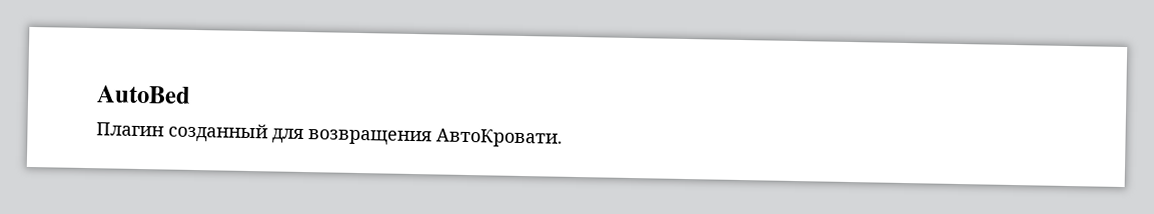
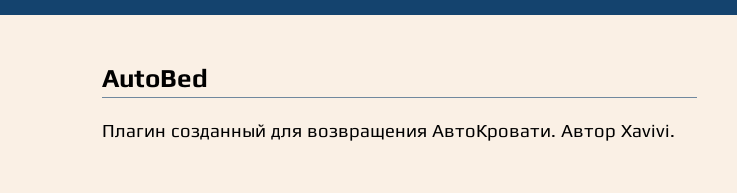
+ Автор Xavivi.

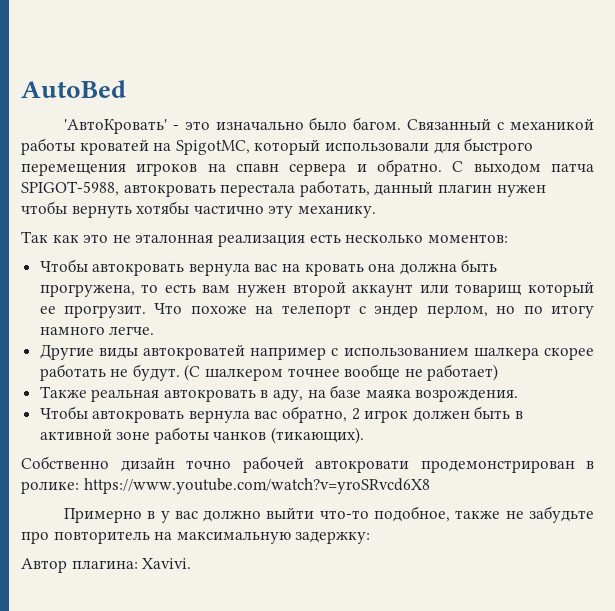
- Плагин созданный для возвращения АвтоКровати. Автор Xavivi.
+ 'АвтоКровать' - это изначально было багом. Связанный с механикой работы кроватей на SpigotMC, который использовали для быстрого перемещения игроков на спавн сервера и обратно. С выходом патча SPIGOT-5988, автокровать перестала работать, данный плагин нужен чтобы вернуть хотябы частично эту механику.
+ Так как это не эталонная реализация есть несколько моментов:
+ Чтобы автокровать вернула вас на кровать она должна быть прогружена, то есть вам нужен второй аккаунт или товарищ который ее прогрузит. Что похоже на телепорт с эндер перлом, но по итогу намного легче.
+ Другие виды автокроватей например с использованием шалкера скорее работать не будут. (С шалкером точнее вообще не работает)
+ Также реальная автокровать в аду, на базе маяка возрождения.
+ Чтобы автокровать вернула вас обратно, 2 игрок должен быть в активной зоне работы чанков (тикающих).
+ Собственно дизайн точно рабочей автокровати продемонстрирован в ролике: https://www.youtube.com/watch?v=yroSRvcd6X8
+ Примерно в у вас должно выйти что-то подобное, также не забудьте про повторитель на максимальную задержку:
+ Автор плагина: Xavivi.

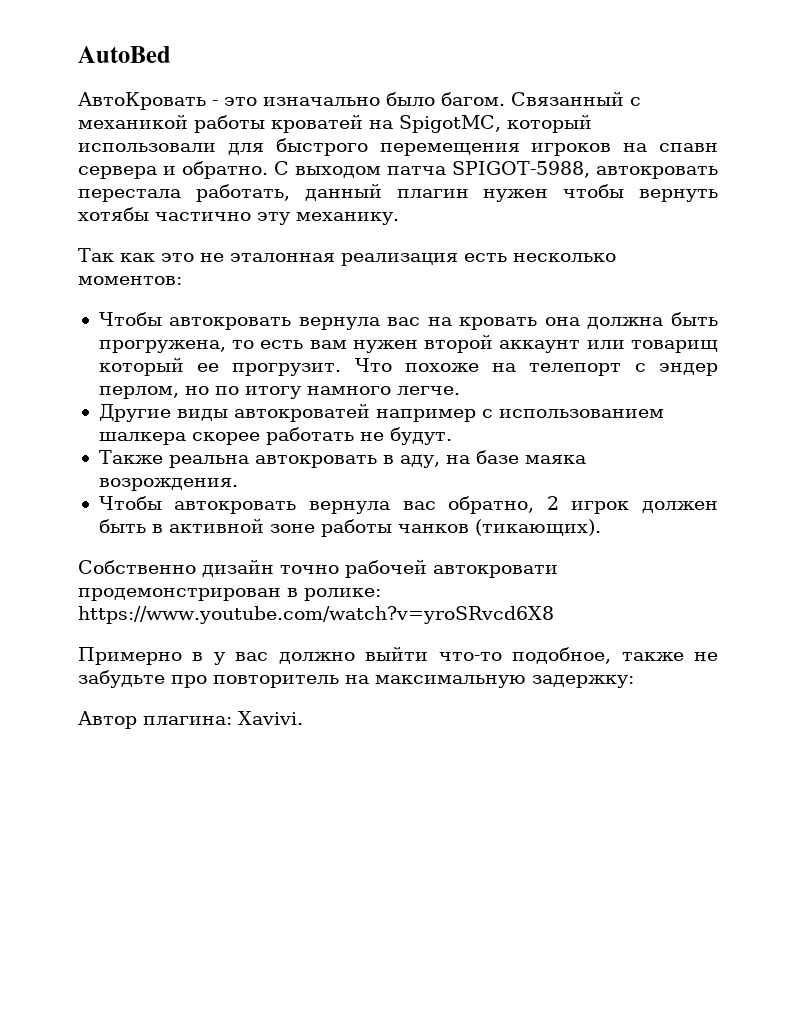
- 'АвтоКровать' - это изначально было багом.
+ АвтоКровать - это изначально было багом.
- (С шалкером точнее вообще не работает)
- Также реальная автокровать в аду, на базе маяка возрождения.
+ Также реальна автокровать в аду, на базе маяка возрождения.

